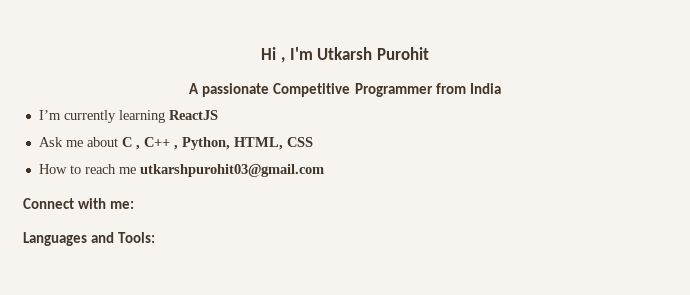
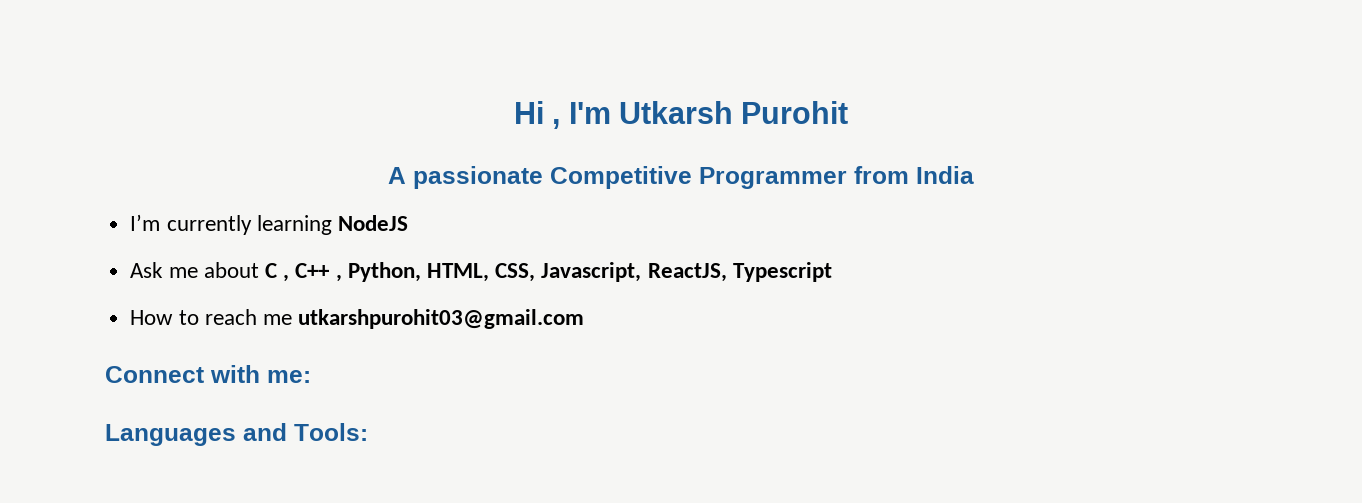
- I’m currently learning ReactJS
+ I’m currently learning NodeJS
- Ask me about C , C++ , Python, HTML, CSS
+ Ask me about C , C++ , Python, HTML, CSS, Javascript, ReactJS, Typescript

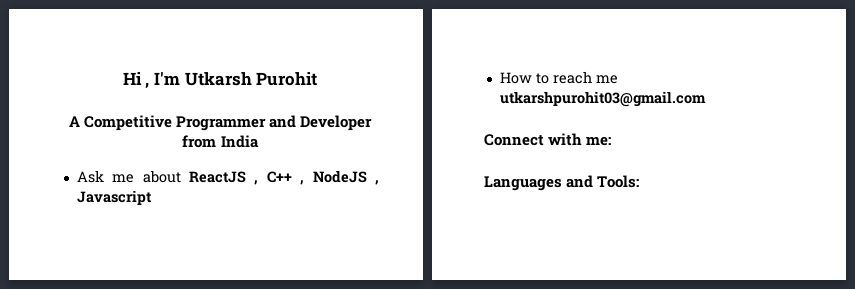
- A passionate Competitive Programmer from India
+ A Competitive Programmer and Developer from India
- I’m currently learning NodeJS
- Ask me about C , C++ , Python, HTML, CSS, Javascript, ReactJS, Typescript
+ Ask me about ReactJS , C++ , NodeJS , Javascript

